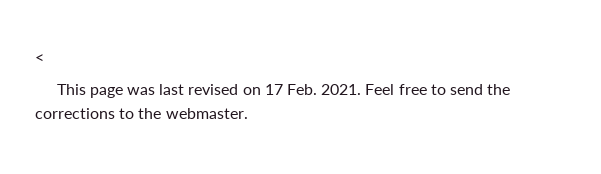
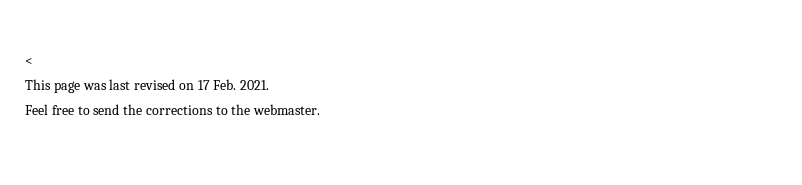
- This page was last revised on 17 Feb. 2021. Feel free to send the corrections to the webmaster.
+ This page was last revised on 17 Feb. 2021.
+ Feel free to send the corrections to the webmaster.

